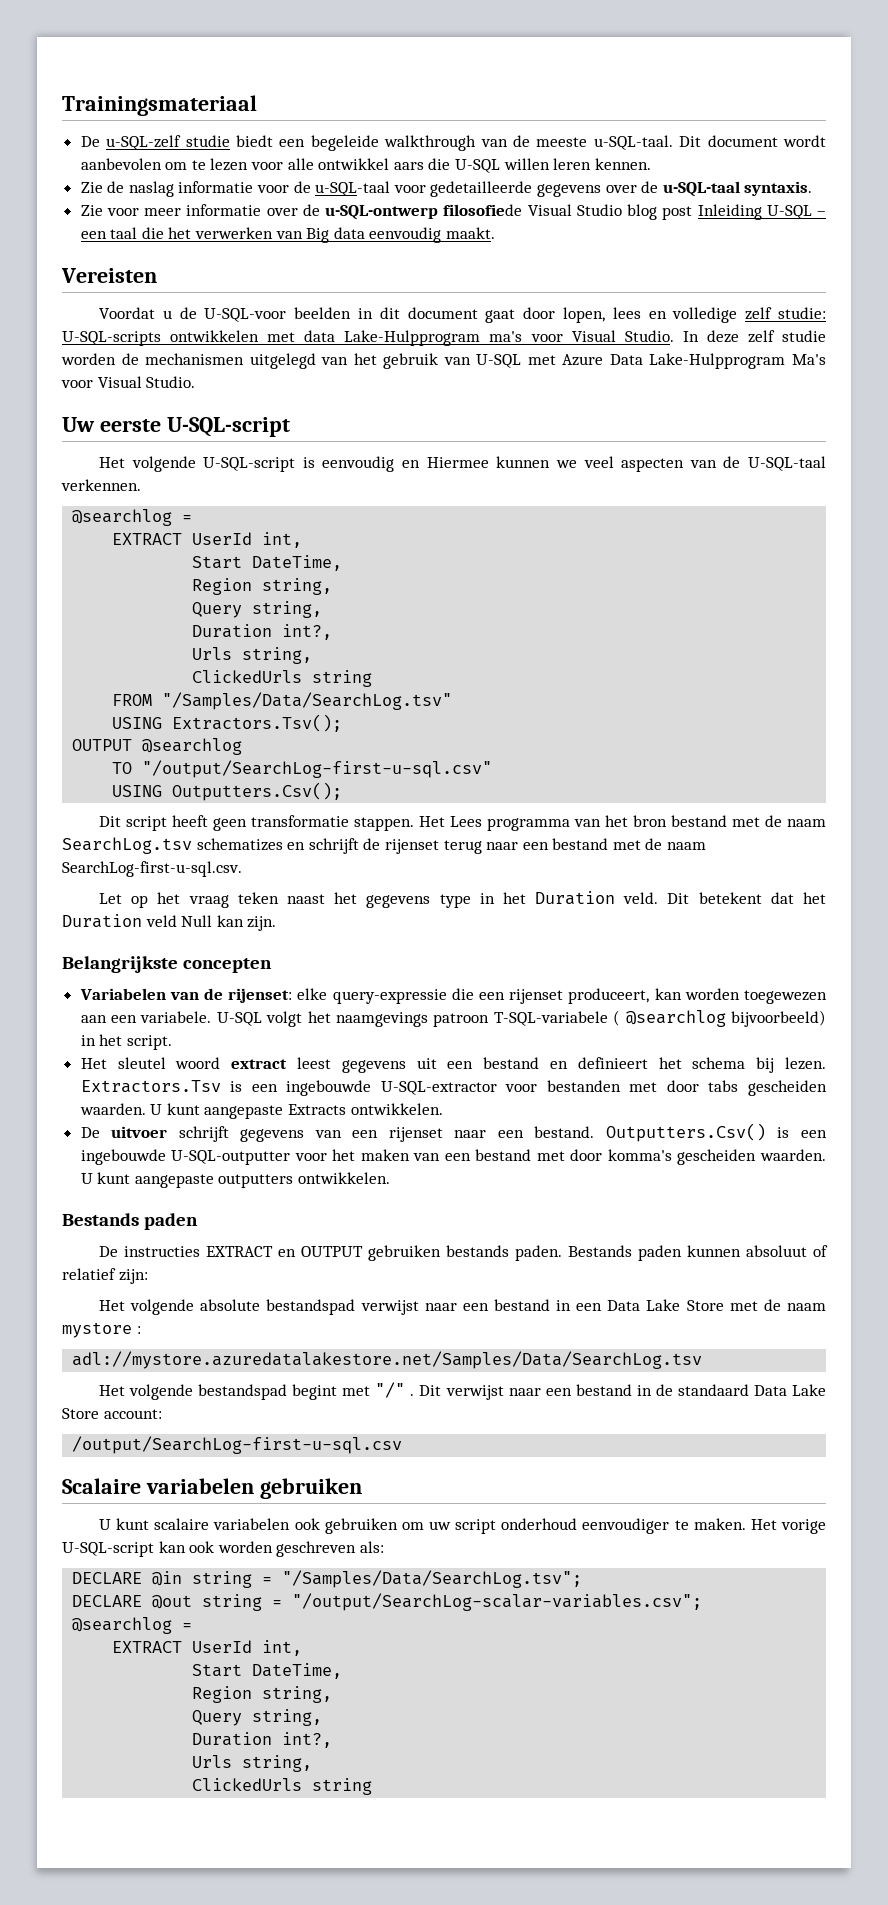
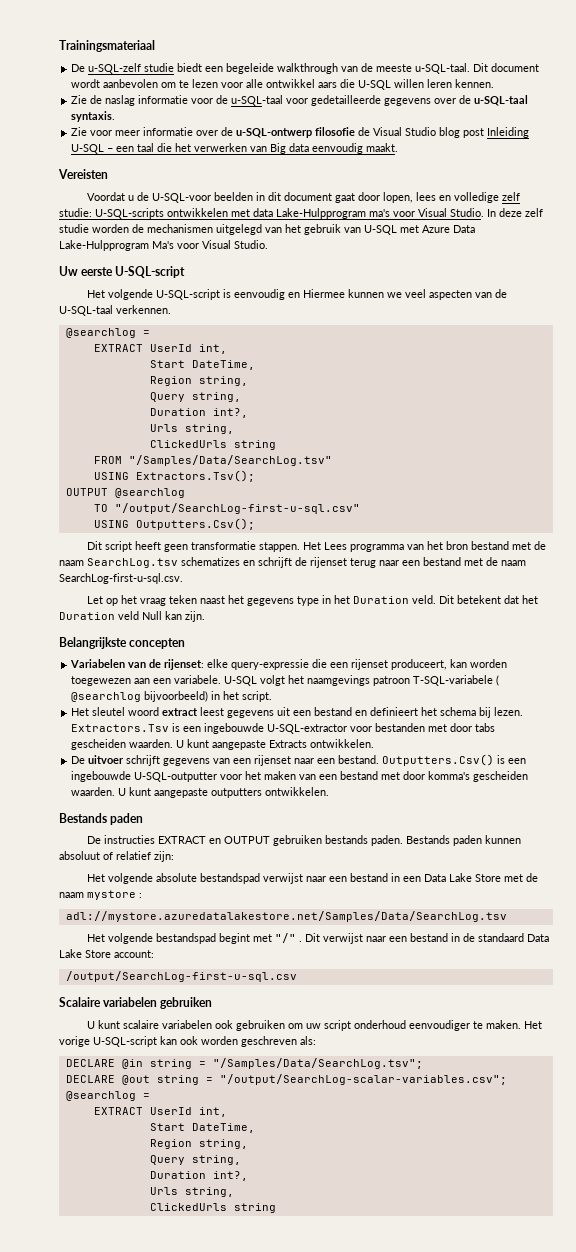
- Zie voor meer informatie over de u-SQL-ontwerp filosofiede Visual Studio blog post Inleiding U-SQL – een taal die het verwerken van Big data eenvoudig maakt.
+ Zie voor meer informatie over de u-SQL-ontwerp filosofie de Visual Studio blog post Inleiding U-SQL – een taal die het verwerken van Big data eenvoudig maakt.

